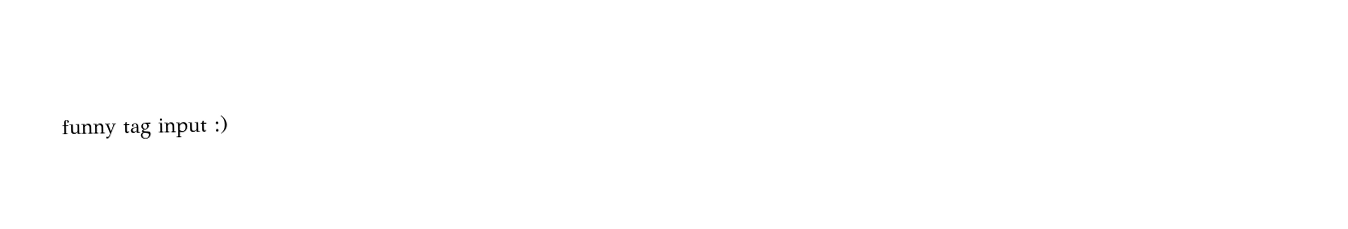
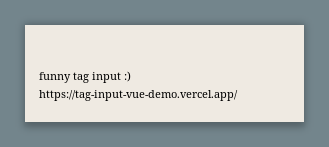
+ https://tag-input-vue-demo.vercel.app/

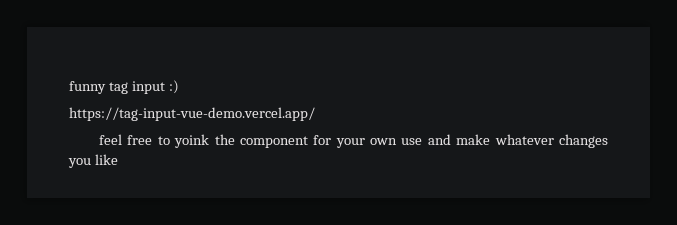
+ feel free to yoink the component for your own use and make whatever changes you like

